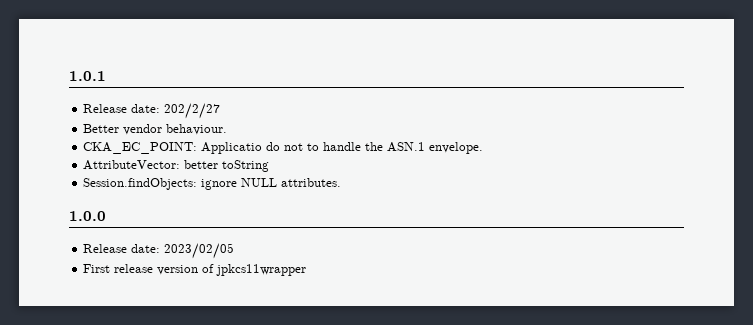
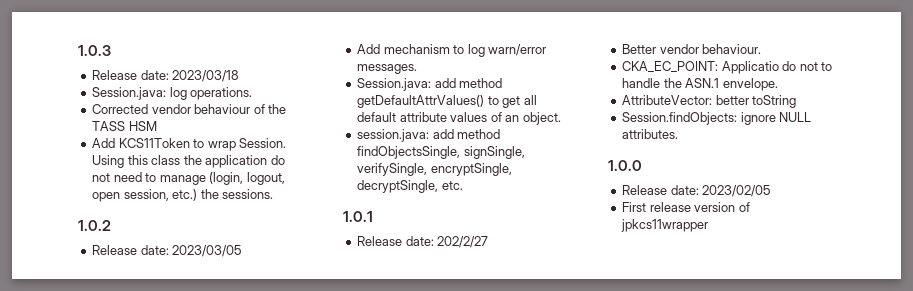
+ 1.0.3
+ Release date: 2023/03/18
+ Session.java: log operations.
+ Corrected vendor behaviour of the TASS HSM
+ Add KCS11Token to wrap Session. Using this class the application do not need to manage (login, logout, open session, etc.) the sessions.
+ 1.0.2
+ Release date: 2023/03/05
+ Add mechanism to log warn/error messages.
+ Session.java: add method getDefaultAttrValues() to get all default attribute values of an object.
+ session.java: add method findObjectsSingle, signSingle, verifySingle, encryptSingle, decryptSingle, etc.

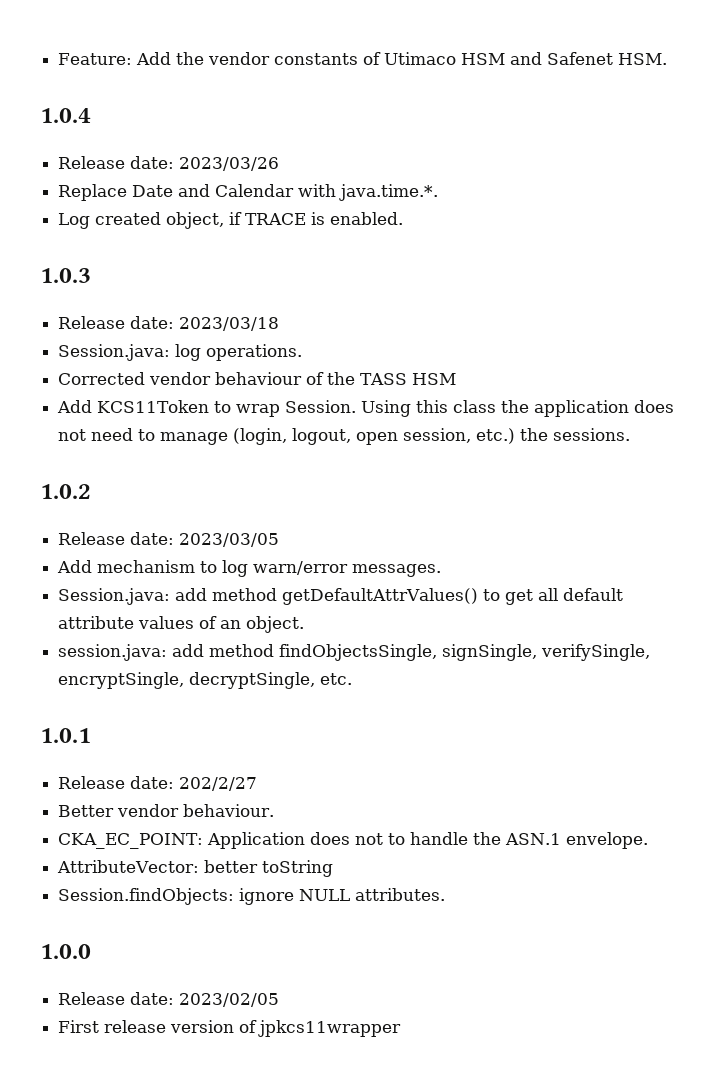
+ Feature: Add the vendor constants of Utimaco HSM and Safenet HSM.
+ 1.0.4
+ Release date: 2023/03/26
+ Replace Date and Calendar with java.time.*.
+ Log created object, if TRACE is enabled.
- Using this class the application do not need to manage (login, logout, open session, etc.) the sessions.
+ Using this class the application does not need to manage (login, logout, open session, etc.) the sessions.
- CKA_EC_POINT: Applicatio do not to handle the ASN.1 envelope.
+ CKA_EC_POINT: Application does not to handle the ASN.1 envelope.

